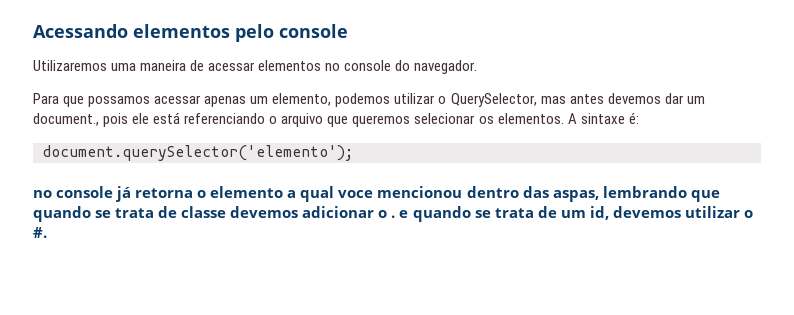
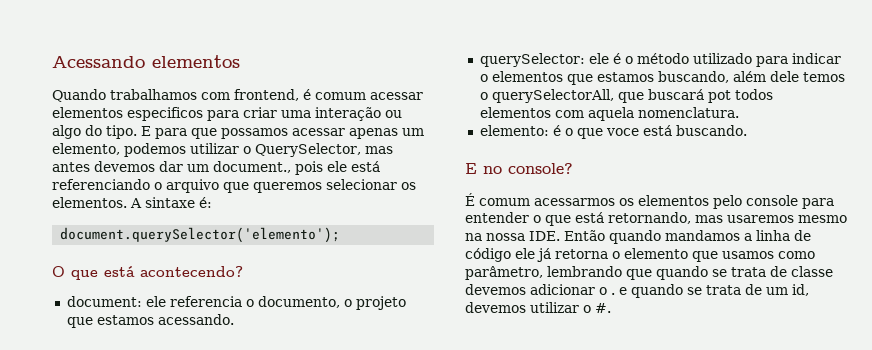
- Acessando elementos pelo console
- Utilizaremos uma maneira de acessar elementos no console do navegador.
- Para que possamos acessar apenas um elemento, podemos utilizar o QuerySelector, mas antes devemos dar um document., pois ele está referenciando o arquivo que queremos selecionar os elementos.
+ Acessando elementos
+ Quando trabalhamos com frontend, é comum acessar elementos especificos para criar uma interação ou algo do tipo. E para que possamos acessar apenas um elemento, podemos utilizar o QuerySelector, mas antes devemos dar um document., pois ele está referenciando o arquivo que queremos selecionar os elementos.
- no console já retorna o elemento a qual voce mencionou dentro das aspas, lembrando que quando se trata de classe devemos adicionar o . e quando se trata de um id, devemos utilizar o #.
+ O que está acontecendo?
+ document: ele referencia o documento, o projeto que estamos acessando.
+ querySelector: ele é o método utilizado para indicar o elementos que estamos buscando, além dele temos o querySelectorAll, que buscará pot todos elementos com aquela nomenclatura.
+ elemento: é o que voce está buscando.
+ E no console?
+ É comum acessarmos os elementos pelo console para entender o que está retornando, mas usaremos mesmo na nossa IDE. Então quando mandamos a linha de código ele já retorna o elemento que usamos como parâmetro, lembrando que quando se trata de classe devemos adicionar o . e quando se trata de um id, devemos utilizar o #.

